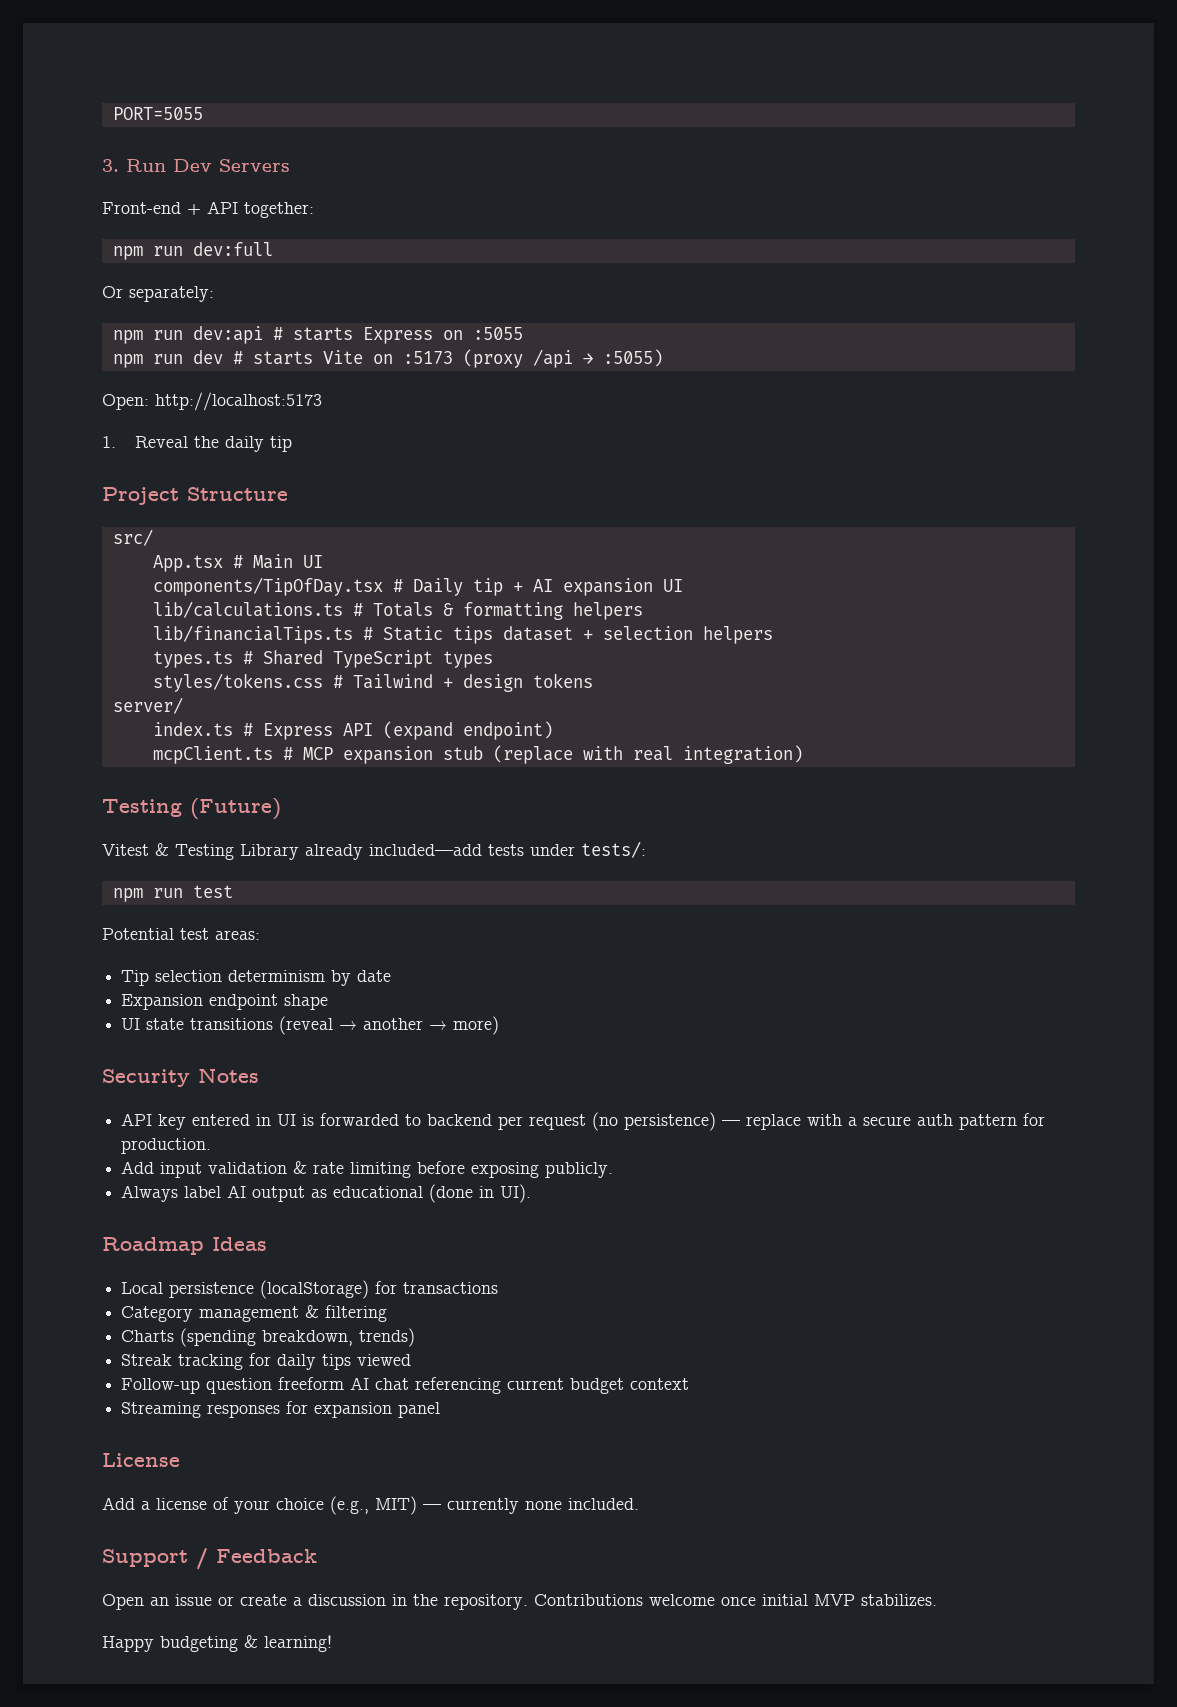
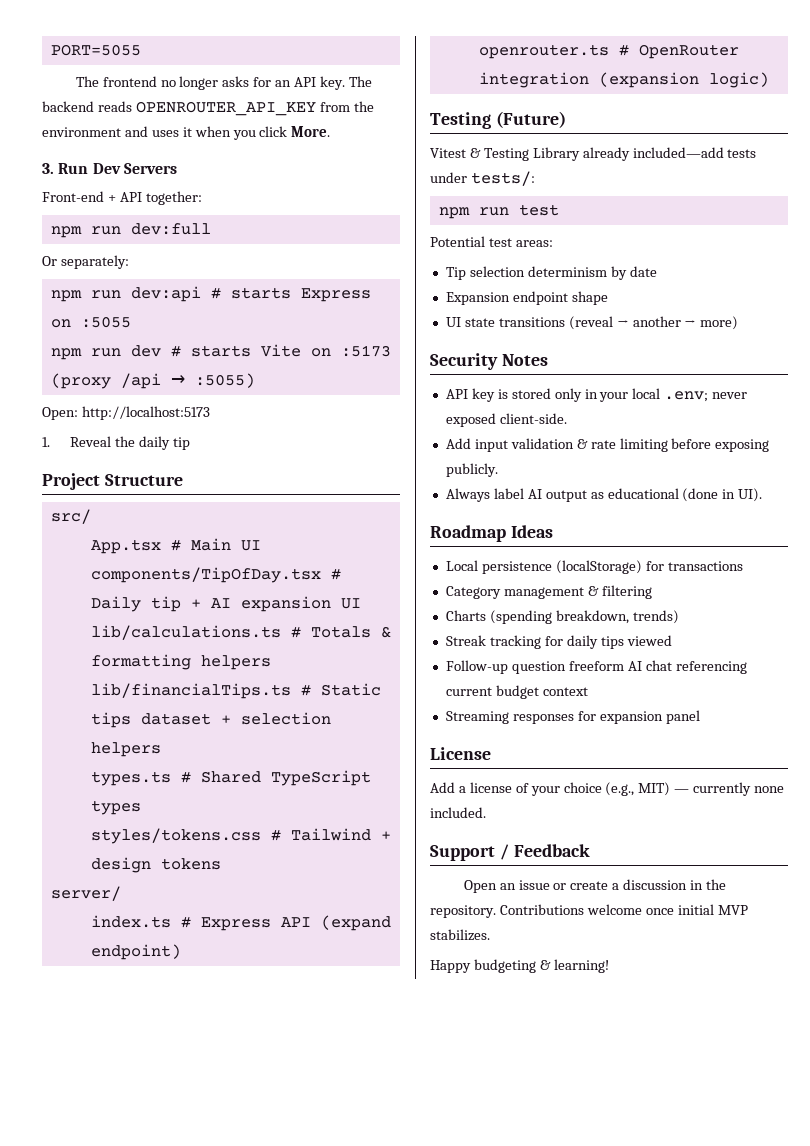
+ The frontend no longer asks for an API key. The backend reads OPENROUTER_API_KEY from the environment and uses it when you click More.
- mcpClient.ts # MCP expansion stub (replace with real integration)
+ openrouter.ts # OpenRouter integration (expansion logic)
- API key entered in UI is forwarded to backend per request (no persistence) — replace with a secure auth pattern for production.
+ API key is stored only in your local .env; never exposed client-side.

